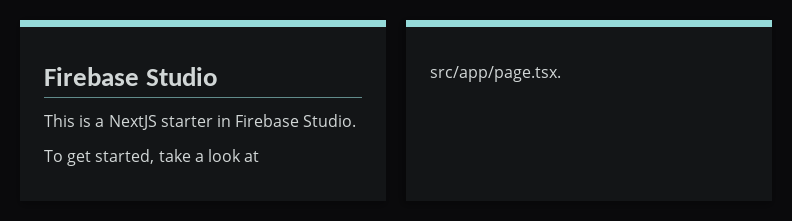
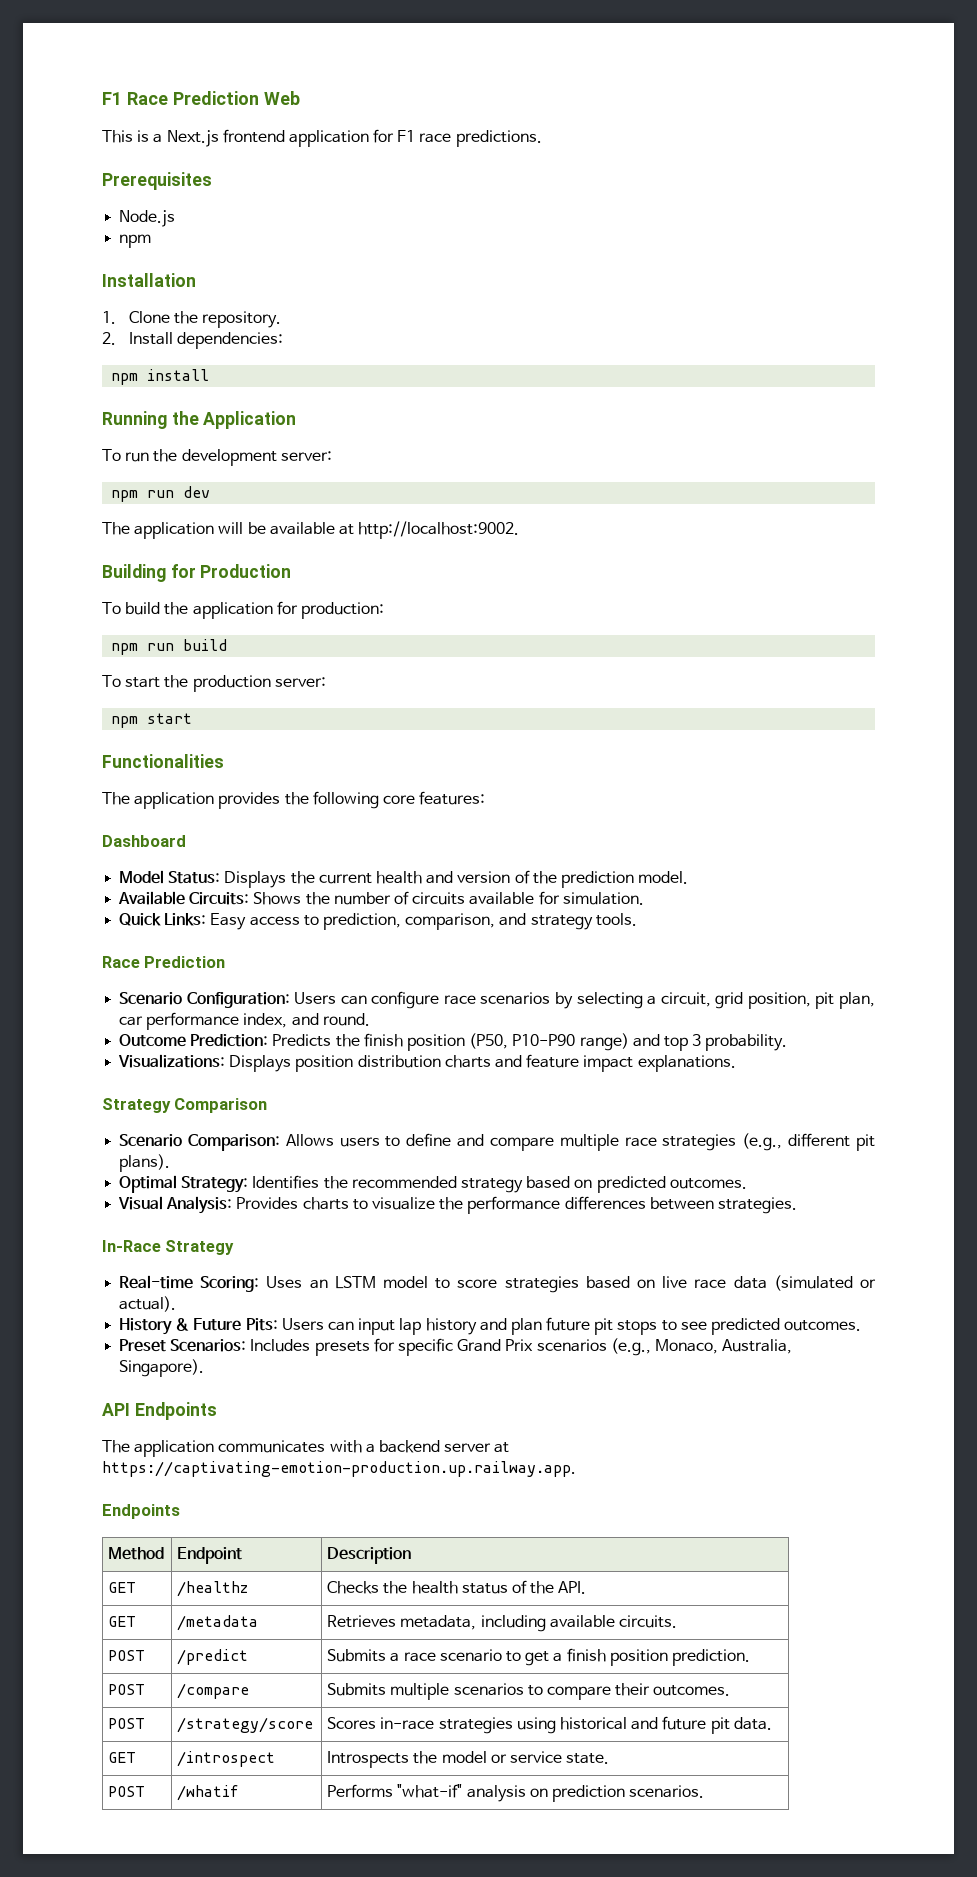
- Firebase Studio
+ F1 Race Prediction Web
- This is a NextJS starter in Firebase Studio.
- To get started, take a look at src/app/page.tsx.
+ This is a Next.js frontend application for F1 race predictions.
+ Prerequisites
+ Node.js
+ npm
+ Installation
+ 1. Clone the repository.
+ 2. Install dependencies:
+ npm install
+ Running the Application
+ To run the development server:
+ npm run dev
+ The application will be available at http://localhost:9002.
+ Building for Production
+ To build the application for production:
+ npm run build
+ To start the production server:
+ npm start
+ Functionalities
+ The application provides the following core features:
+ Dashboard
+ Model Status: Displays the current health and version of the prediction model.
+ Available Circuits: Shows the number of circuits available for simulation.
+ Quick Links: Easy access to prediction, comparison, and strategy tools.
+ Race Prediction
+ Scenario Configuration: Users can configure race scenarios by selecting a circuit, grid position, pit plan, car performance index, and round.
+ Outcome Prediction: Predicts the finish position (P50, P10-P90 range) and top 3 probability.
+ Visualizations: Displays position distribution charts and feature impact explanations.
+ Strategy Comparison
+ Scenario Comparison: Allows users to define and compare multiple race strategies (e.g., different pit plans).
+ Optimal Strategy: Identifies the recommended strategy based on predicted outcomes.
+ Visual Analysis: Provides charts to visualize the performance differences between strategies.
+ In-Race Strategy
+ Real-time Scoring: Uses an LSTM model to score strategies based on live race data (simulated or actual).
+ History & Future Pits: Users can input lap history and plan future pit stops to see predicted outcomes.
+ Preset Scenarios: Includes presets for specific Grand Prix scenarios (e.g., Monaco, Australia, Singapore).
+ API Endpoints
+ The application communicates with a backend server at https://captivating-emotion-production.up.railway.app.
+ Endpoints
+ Method | Endpoint | Description
+ GET | /healthz | Checks the health status of the API.
+ GET | /metadata | Retrieves metadata, including available circuits.
+ POST | /predict | Submits a race scenario to get a finish position prediction.
+ POST | /compare | Submits multiple scenarios to compare their outcomes.
+ POST | /strategy/score | Scores in-race strategies using historical and future pit data.
+ GET | /introspect | Introspects the model or service state.
+ POST | /whatif | Performs "what-if" analysis on prediction scenarios.

